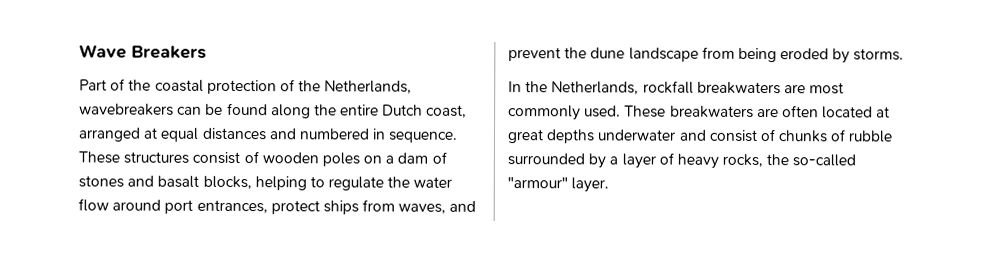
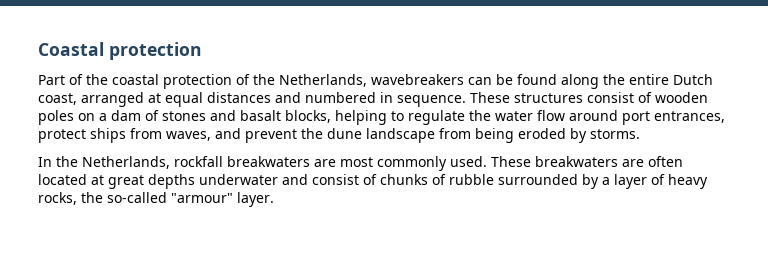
- Wave Breakers
+ Coastal protection

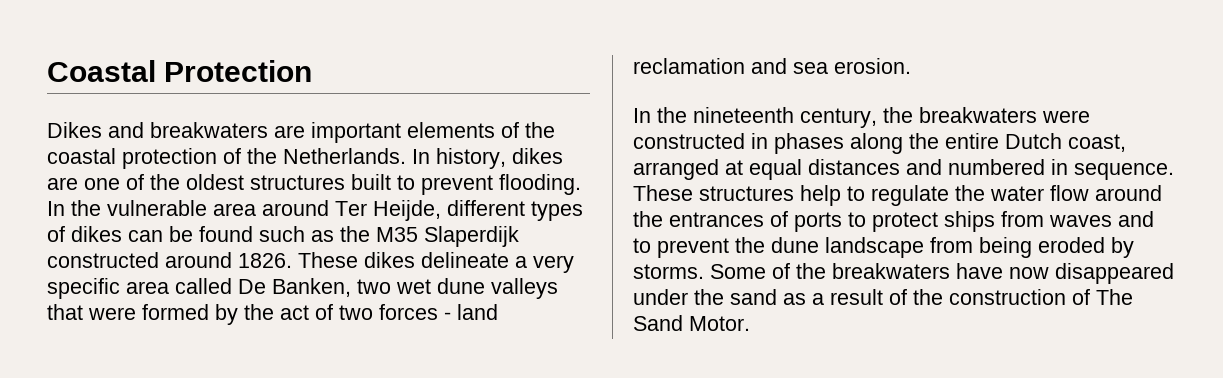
- Coastal protection
- Part of the coastal protection of the Netherlands, wavebreakers can be found along the entire Dutch coast, arranged at equal distances and numbered in sequence.
+ Coastal Protection
+ Dikes and breakwaters are important elements of the coastal protection of the Netherlands. In history, dikes are one of the oldest structures built to prevent flooding. In the vulnerable area around Ter Heijde, different types of dikes can be found such as the M35 Slaperdijk constructed around 1826. These dikes delineate a very specific area called De Banken, two wet dune valleys that were formed by the act of two forces - land reclamation and sea erosion.
+ In the nineteenth century, the breakwaters were constructed in phases along the entire Dutch coast, arranged at equal distances and numbered in sequence.
- These structures consist of wooden poles on a dam of stones and basalt blocks, helping to regulate the water flow around port entrances, protect ships from waves, and prevent the dune landscape from being eroded by storms.
- In the Netherlands, rockfall breakwaters are most commonly used. These breakwaters are often located at great depths underwater and consist of chunks of rubble surrounded by a layer of heavy rocks, the so-called "armour" layer.
+ These structures help to regulate the water flow around the entrances of ports to protect ships from waves and to prevent the dune landscape from being eroded by storms. Some of the breakwaters have now disappeared under the sand as a result of the construction of The Sand Motor.

